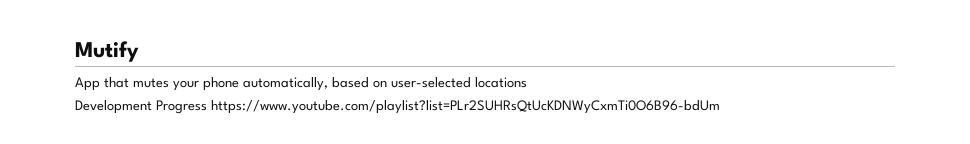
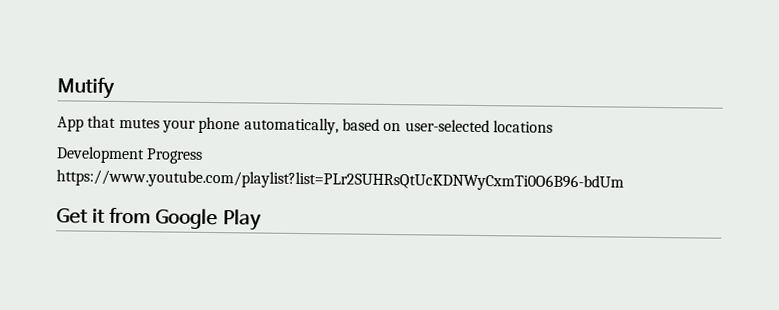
+ Get it from Google Play

